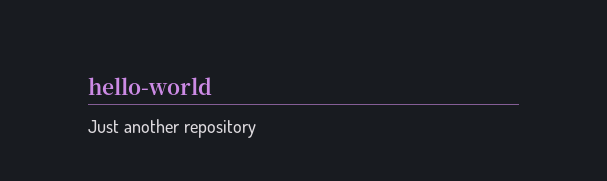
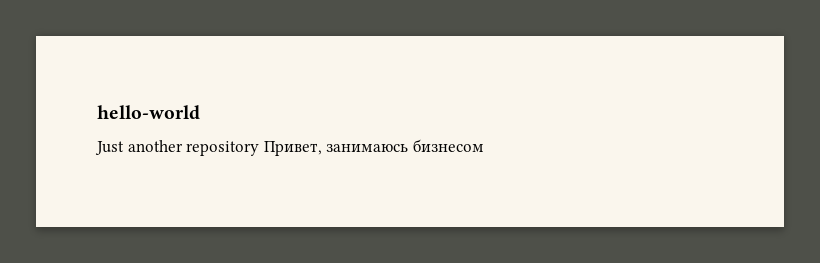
- Just another repository
+ Just another repository Привет, занимаюсь бизнесом

